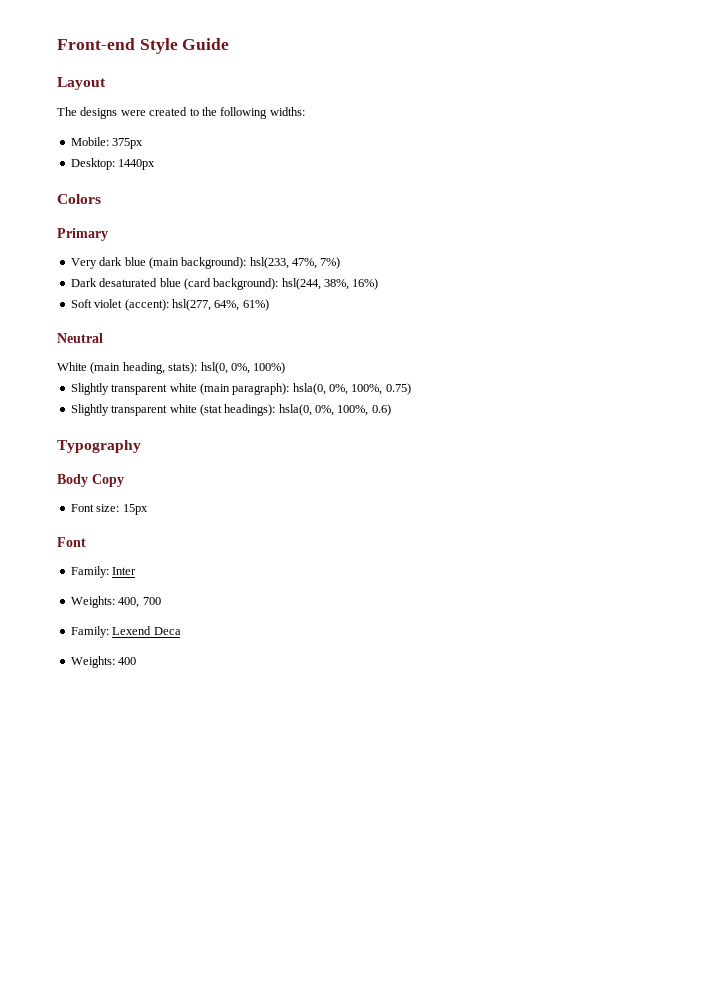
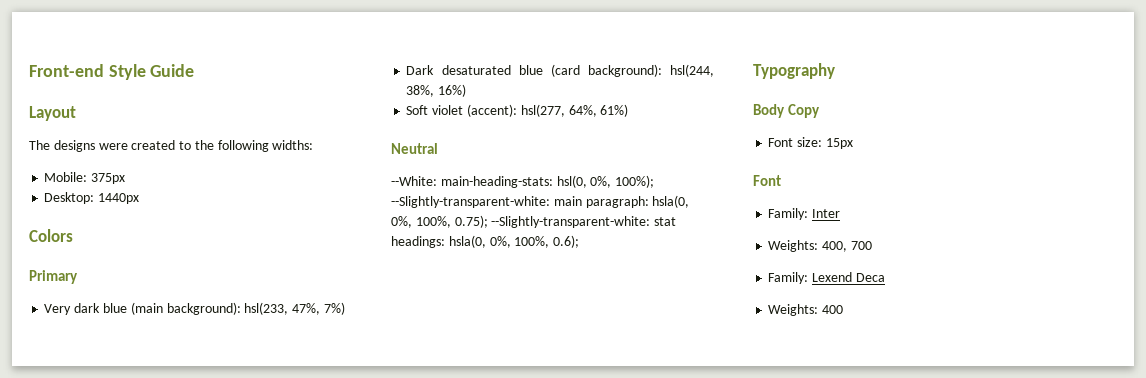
- White (main heading, stats): hsl(0, 0%, 100%)
- Slightly transparent white (main paragraph): hsla(0, 0%, 100%, 0.75)
- Slightly transparent white (stat headings): hsla(0, 0%, 100%, 0.6)
+ --White: main-heading-stats: hsl(0, 0%, 100%); --Slightly-transparent-white: main paragraph: hsla(0, 0%, 100%, 0.75); --Slightly-transparent-white: stat headings: hsla(0, 0%, 100%, 0.6);

